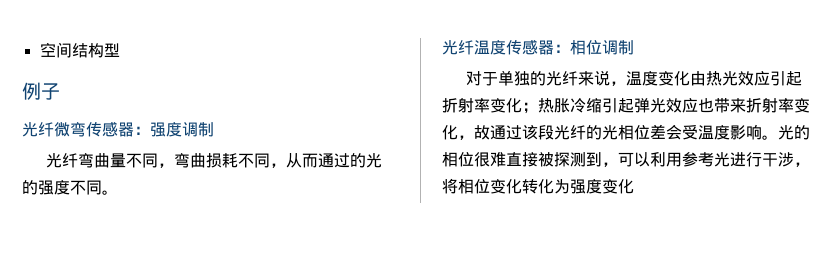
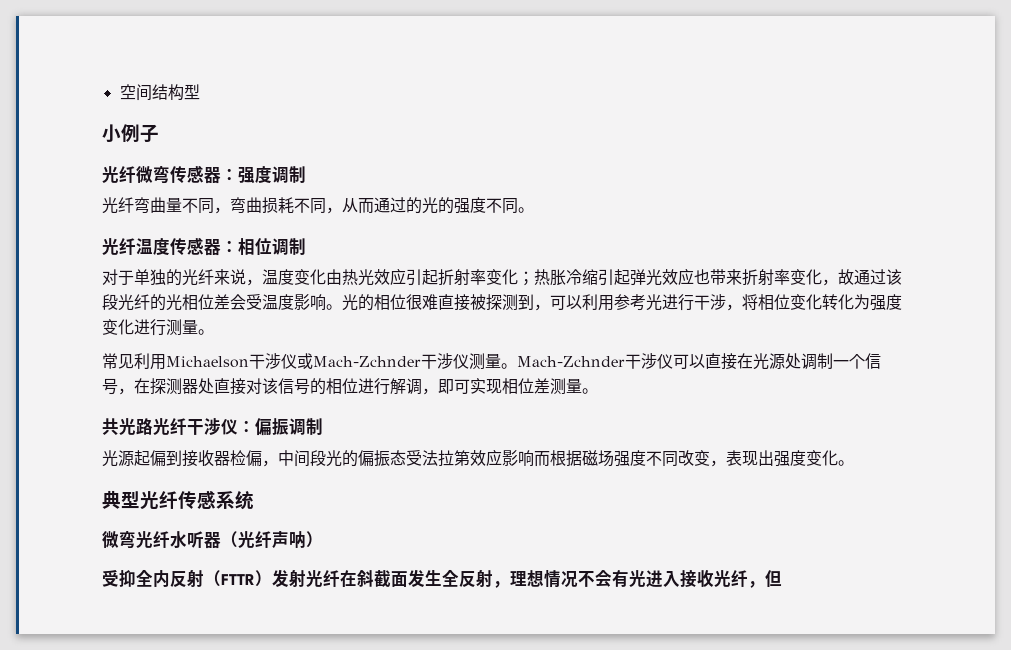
- 例子
+ 小例子
- 光的相位很难直接被探测到，可以利用参考光进行干涉，将相位变化转化为强度变化
+ 光的相位很难直接被探测到，可以利用参考光进行干涉，将相位变化转化为强度变化进行测量。
+ 常见利用Michaelson干涉仪或Mach-Zchnder干涉仪测量。Mach-Zchnder干涉仪可以直接在光源处调制一个信号，在探测器处直接对该信号的相位进行解调，即可实现相位差测量。
+ 共光路光纤干涉仪：偏振调制
+ 光源起偏到接收器检偏，中间段光的偏振态受法拉第效应影响而根据磁场强度不同改变，表现出强度变化。
+ 典型光纤传感系统
+ 微弯光纤水听器（光纤声呐）
+ 受抑全内反射（FTTR）发射光纤在斜截面发生全反射，理想情况不会有光进入接收光纤，但

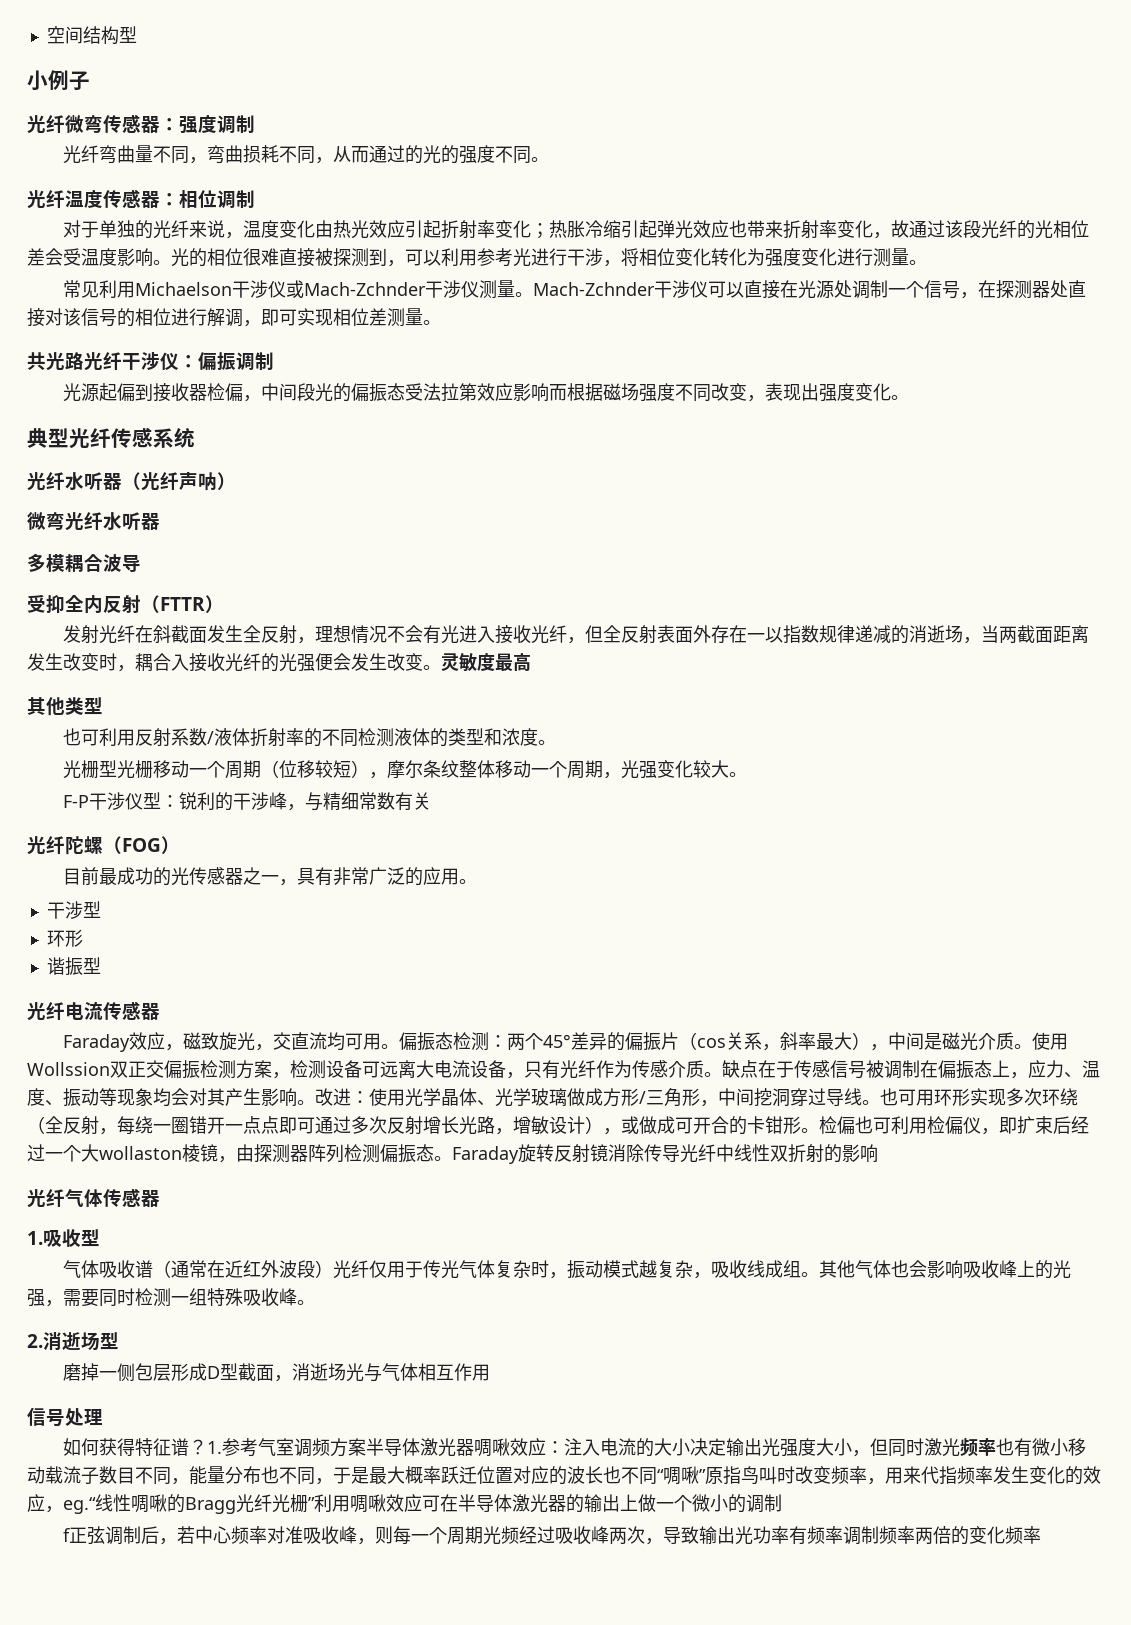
- 微弯光纤水听器（光纤声呐）
+ 光纤水听器（光纤声呐）
+ 微弯光纤水听器
+ 多模耦合波导
- 受抑全内反射（FTTR）发射光纤在斜截面发生全反射，理想情况不会有光进入接收光纤，但
+ 受抑全内反射（FTTR）
+ 发射光纤在斜截面发生全反射，理想情况不会有光进入接收光纤，但全反射表面外存在一以指数规律递减的消逝场，当两截面距离发生改变时，耦合入接收光纤的光强便会发生改变。灵敏度最高
+ 其他类型
+ 也可利用反射系数/液体折射率的不同检测液体的类型和浓度。
+ 光栅型光栅移动一个周期（位移较短），摩尔条纹整体移动一个周期，光强变化较大。
+ F-P干涉仪型：锐利的干涉峰，与精细常数有关
+ 光纤陀螺（FOG）
+ 目前最成功的光传感器之一，具有非常广泛的应用。
+ 干涉型
+ 环形
+ 谐振型
+ 光纤电流传感器
+ Faraday效应，磁致旋光，交直流均可用。偏振态检测：两个45°差异的偏振片（cos关系，斜率最大），中间是磁光介质。使用Wollssion双正交偏振检测方案，检测设备可远离大电流设备，只有光纤作为传感介质。缺点在于传感信号被调制在偏振态上，应力、温度、振动等现象均会对其产生影响。改进：使用光学晶体、光学玻璃做成方形/三角形，中间挖洞穿过导线。也可用环形实现多次环绕（全反射，每绕一圈错开一点点即可通过多次反射增长光路，增敏设计），或做成可开合的卡钳形。检偏也可利用检偏仪，即扩束后经过一个大wollaston棱镜，由探测器阵列检测偏振态。Faraday旋转反射镜消除传导光纤中线性双折射的影响
+ 光纤气体传感器
+ 1.吸收型
+ 气体吸收谱（通常在近红外波段）光纤仅用于传光气体复杂时，振动模式越复杂，吸收线成组。其他气体也会影响吸收峰上的光强，需要同时检测一组特殊吸收峰。
+ 2.消逝场型
+ 磨掉一侧包层形成D型截面，消逝场光与气体相互作用
+ 信号处理
+ 如何获得特征谱？1.参考气室调频方案半导体激光器啁啾效应：注入电流的大小决定输出光强度大小，但同时激光频率也有微小移动载流子数目不同，能量分布也不同，于是最大概率跃迁位置对应的波长也不同“啁啾”原指鸟叫时改变频率，用来代指频率发生变化的效应，eg.“线性啁啾的Bragg光纤光栅”利用啁啾效应可在半导体激光器的输出上做一个微小的调制
+ f正弦调制后，若中心频率对准吸收峰，则每一个周期光频经过吸收峰两次，导致输出光功率有频率调制频率两倍的变化频率

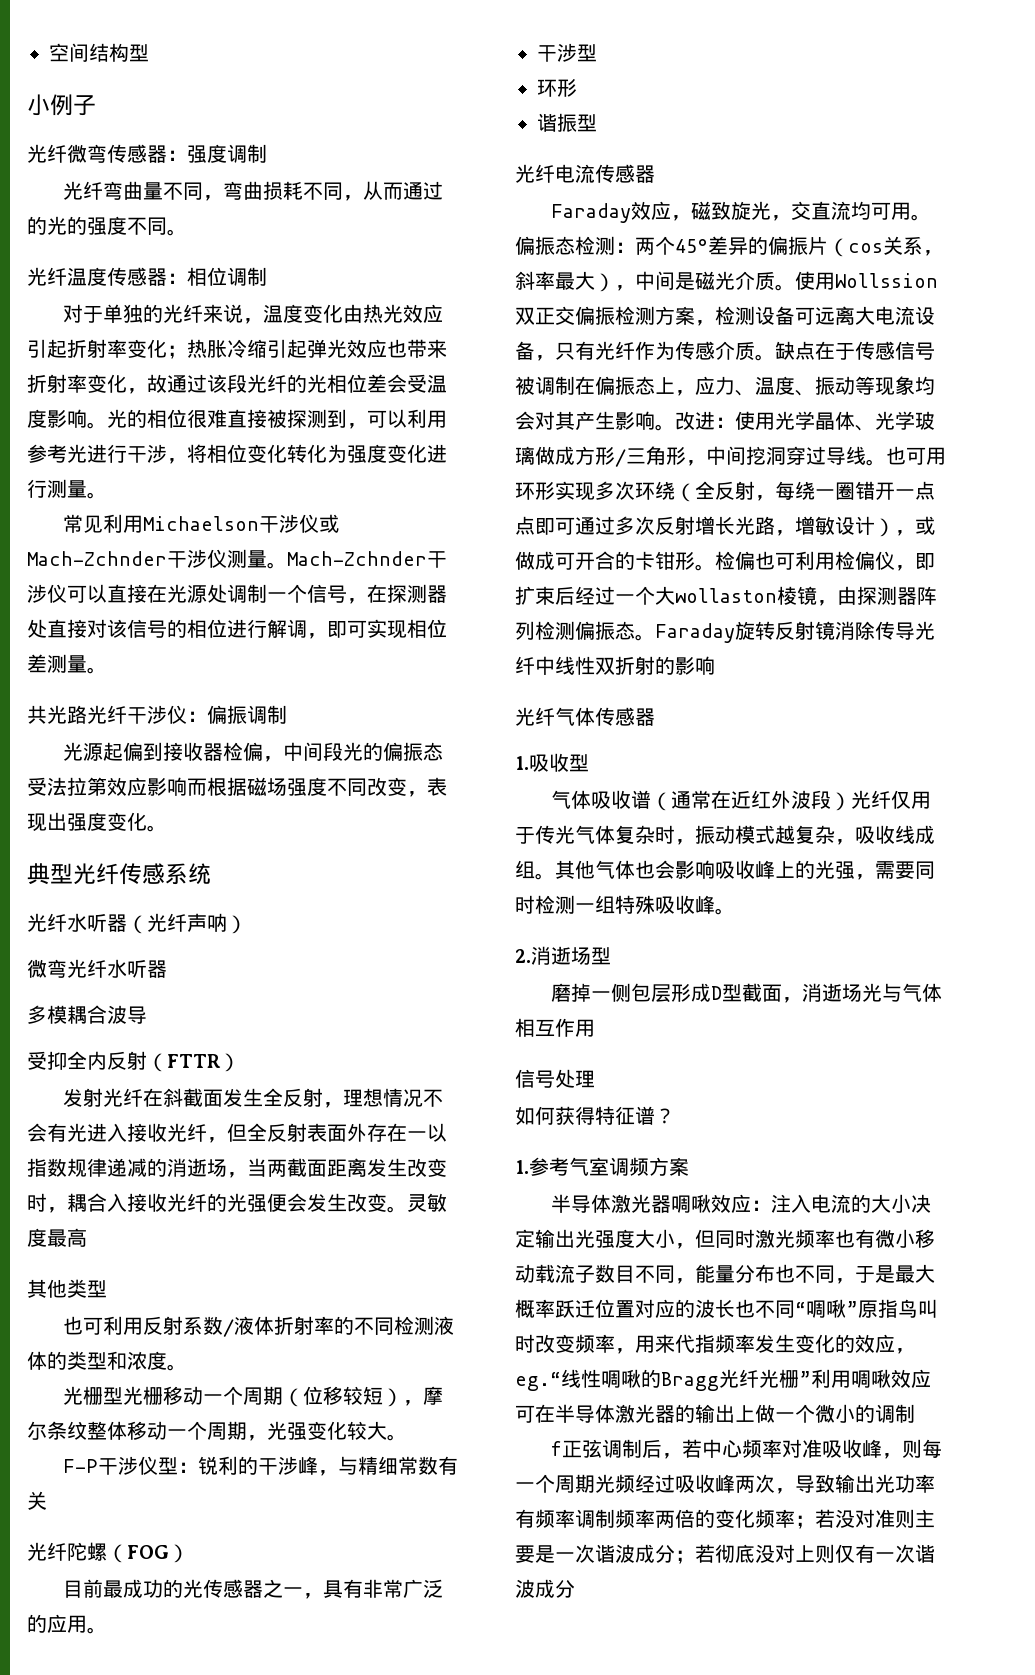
- 如何获得特征谱？1.参考气室调频方案半导体激光器啁啾效应：
+ 如何获得特征谱？
+ 1.参考气室调频方案
+ 半导体激光器啁啾效应：
- f正弦调制后，若中心频率对准吸收峰，则每一个周期光频经过吸收峰两次，导致输出光功率有频率调制频率两倍的变化频率
+ f正弦调制后，若中心频率对准吸收峰，则每一个周期光频经过吸收峰两次，导致输出光功率有频率调制频率两倍的变化频率；若没对准则主要是一次谐波成分；若彻底没对上则仅有一次谐波成分

